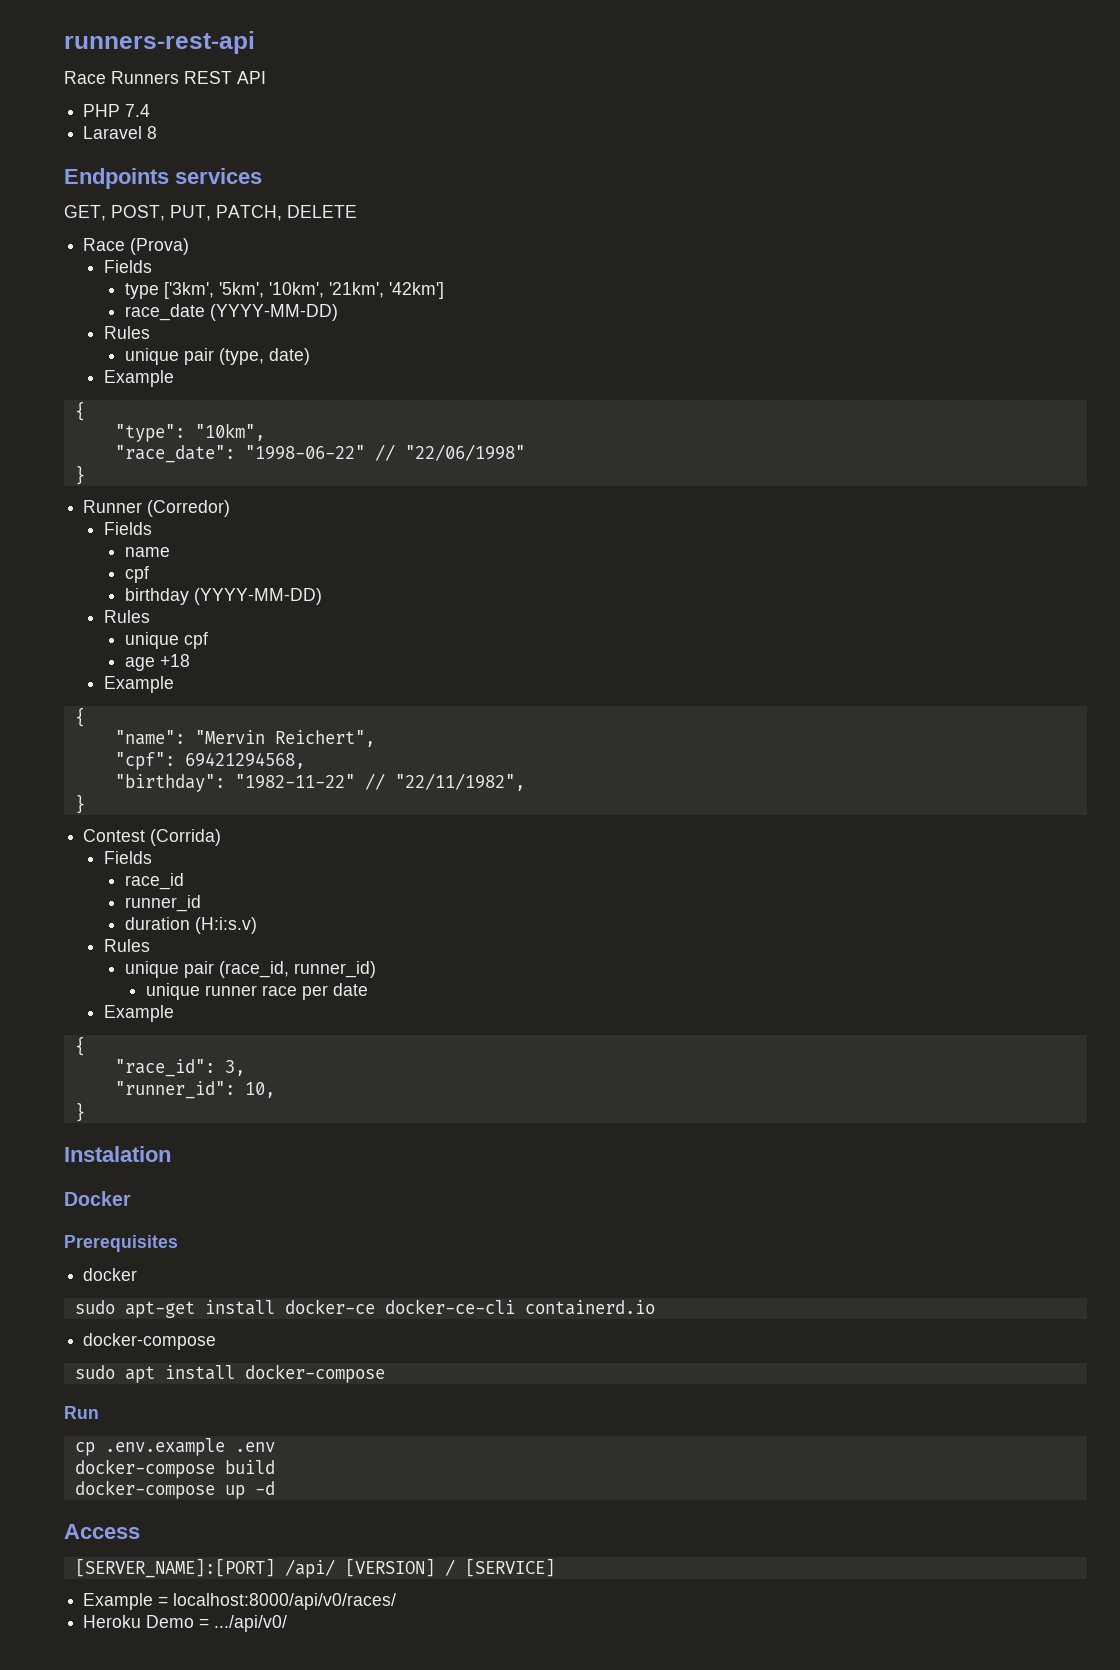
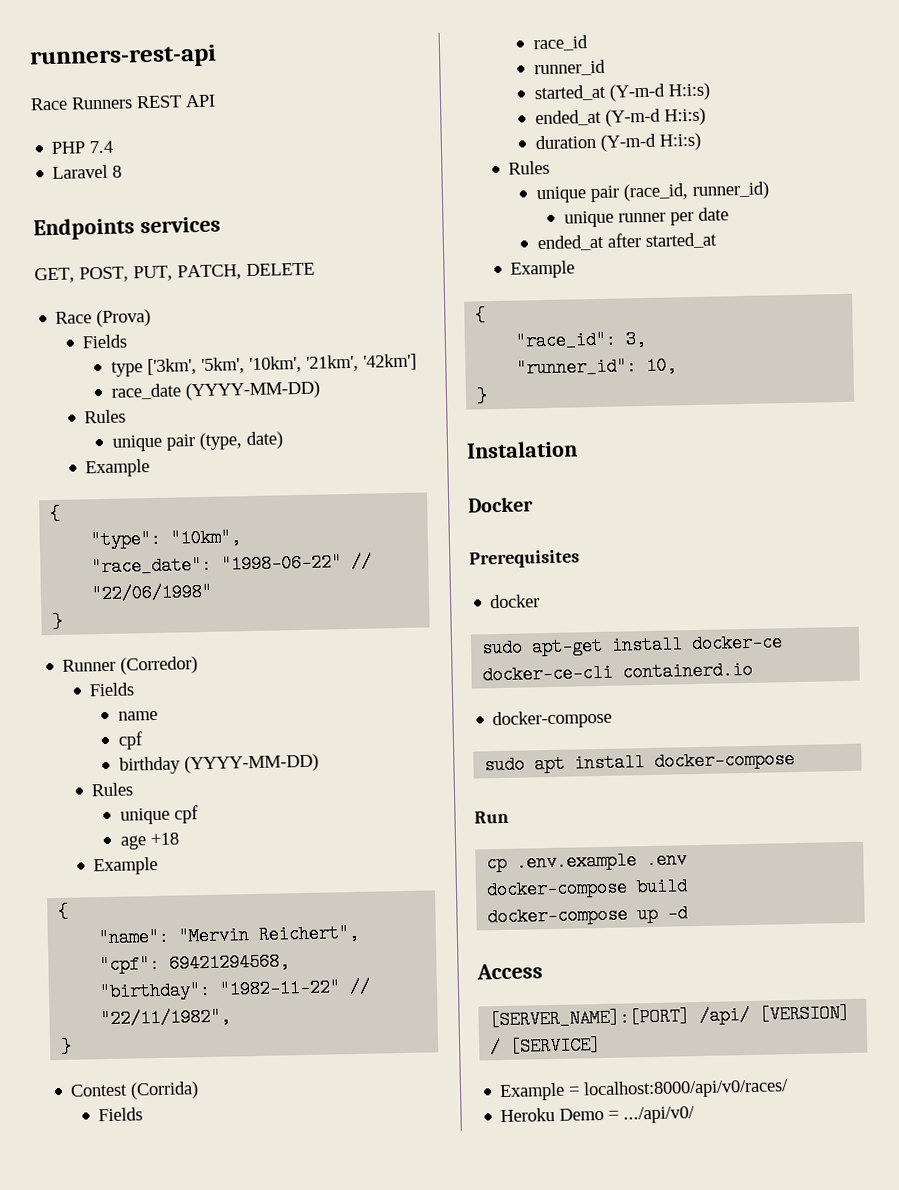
+ started_at (Y-m-d H:i:s)
+ ended_at (Y-m-d H:i:s)
- duration (H:i:s.v)
+ duration (Y-m-d H:i:s)
- unique runner race per date
+ unique runner per date
+ ended_at after started_at

